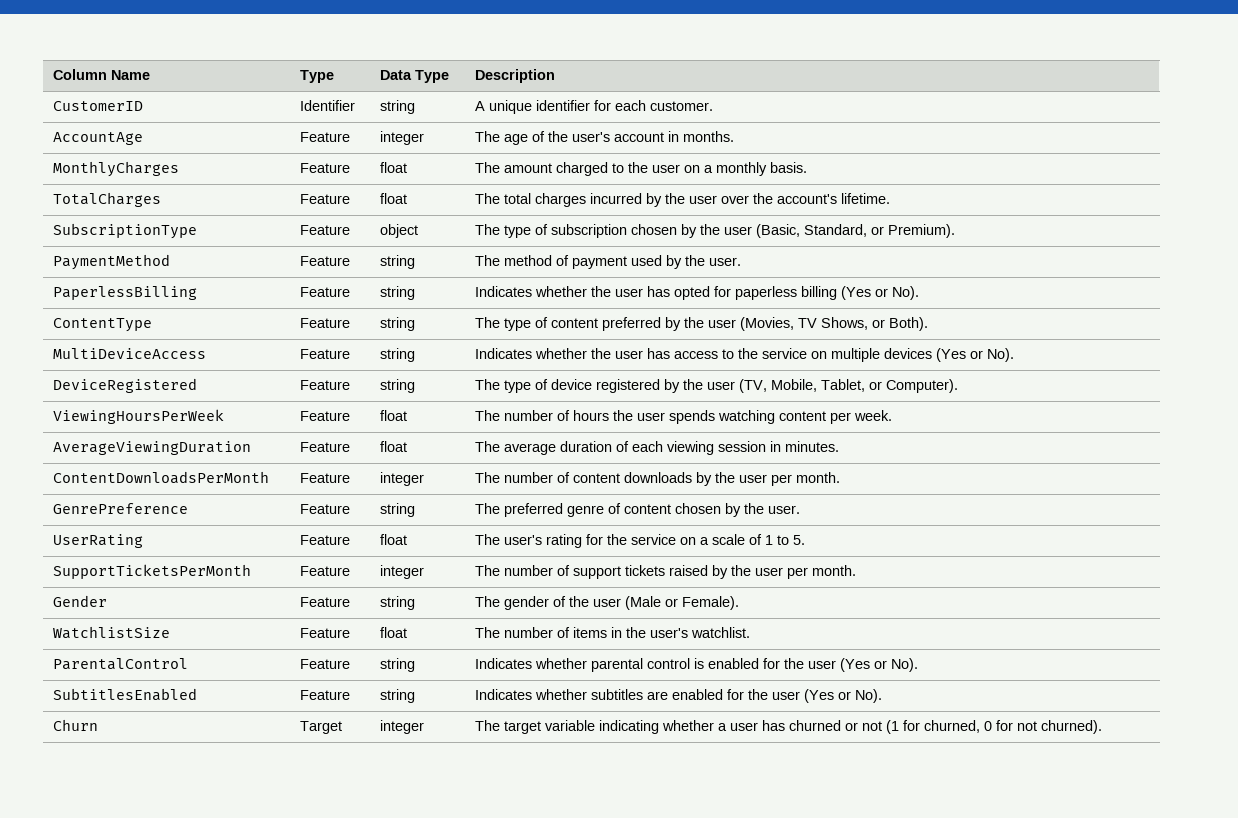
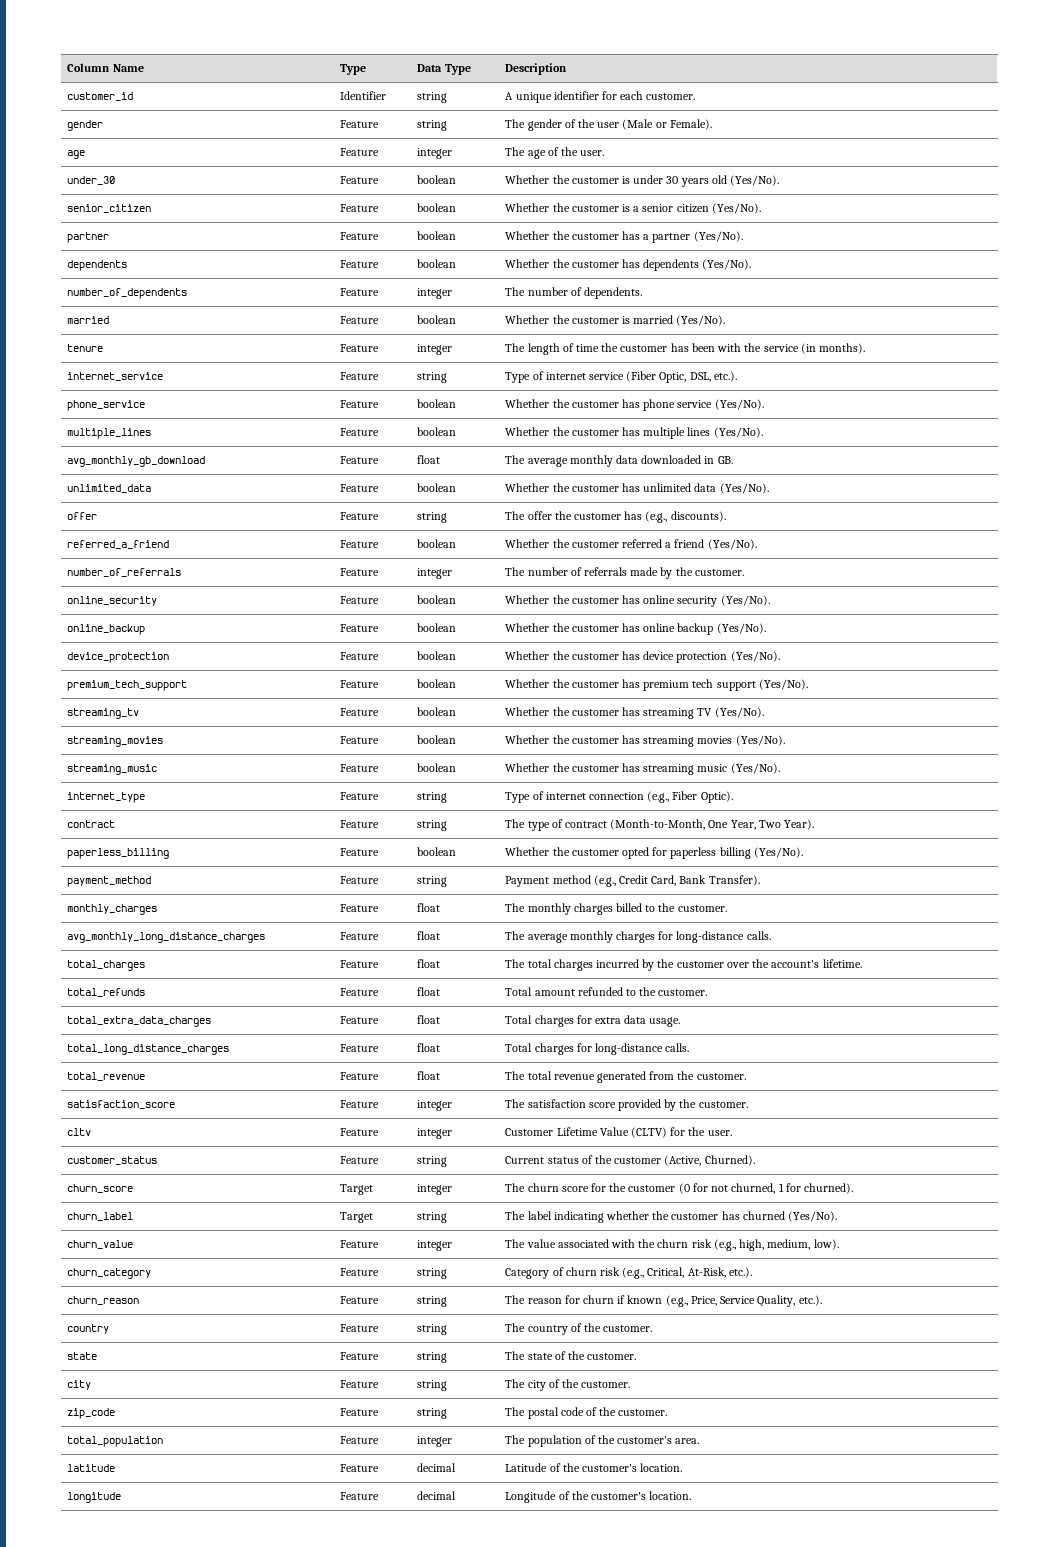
- CustomerID | Identifier | string | A unique identifier for each customer.
+ customer_id | Identifier | string | A unique identifier for each customer.
- AccountAge | Feature | integer | The age of the user's account in months.
- MonthlyCharges | Feature | float | The amount charged to the user on a monthly basis.
- TotalCharges | Feature | float | The total charges incurred by the user over the account's lifetime.
- SubscriptionType | Feature | object | The type of subscription chosen by the user (Basic, Standard, or Premium).
- PaymentMethod | Feature | string | The method of payment used by the user.
- PaperlessBilling | Feature | string | Indicates whether the user has opted for paperless billing (Yes or No).
- ContentType | Feature | string | The type of content preferred by the user (Movies, TV Shows, or Both).
- MultiDeviceAccess | Feature | string | Indicates whether the user has access to the service on multiple devices (Yes or No).
- DeviceRegistered | Feature | string | The type of device registered by the user (TV, Mobile, Tablet, or Computer).
- ViewingHoursPerWeek | Feature | float | The number of hours the user spends watching content per week.
- AverageViewingDuration | Feature | float | The average duration of each viewing session in minutes.
- ContentDownloadsPerMonth | Feature | integer | The number of content downloads by the user per month.
- GenrePreference | Feature | string | The preferred genre of content chosen by the user.
- UserRating | Feature | float | The user's rating for the service on a scale of 1 to 5.
- SupportTicketsPerMonth | Feature | integer | The number of support tickets raised by the user per month.
- Gender | Feature | string | The gender of the user (Male or Female).
+ gender | Feature | string | The gender of the user (Male or Female).
- WatchlistSize | Feature | float | The number of items in the user's watchlist.
- ParentalControl | Feature | string | Indicates whether parental control is enabled for the user (Yes or No).
- SubtitlesEnabled | Feature | string | Indicates whether subtitles are enabled for the user (Yes or No).
- Churn | Target | integer | The target variable indicating whether a user has churned or not (1 for churned, 0 for not churned).
+ age | Feature | integer | The age of the user.
+ under_30 | Feature | boolean | Whether the customer is under 30 years old (Yes/No).
+ senior_citizen | Feature | boolean | Whether the customer is a senior citizen (Yes/No).
+ partner | Feature | boolean | Whether the customer has a partner (Yes/No).
+ dependents | Feature | boolean | Whether the customer has dependents (Yes/No).
+ number_of_dependents | Feature | integer | The number of dependents.
+ married | Feature | boolean | Whether the customer is married (Yes/No).
+ tenure | Feature | integer | The length of time the customer has been with the service (in months).
+ internet_service | Feature | string | Type of internet service (Fiber Optic, DSL, etc.).
+ phone_service | Feature | boolean | Whether the customer has phone service (Yes/No).
+ multiple_lines | Feature | boolean | Whether the customer has multiple lines (Yes/No).
+ avg_monthly_gb_download | Feature | float | The average monthly data downloaded in GB.
+ unlimited_data | Feature | boolean | Whether the customer has unlimited data (Yes/No).
+ offer | Feature | string | The offer the customer has (e.g., discounts).
+ referred_a_friend | Feature | boolean | Whether the customer referred a friend (Yes/No).
+ number_of_referrals | Feature | integer | The number of referrals made by the customer.
+ online_security | Feature | boolean | Whether the customer has online security (Yes/No).
+ online_backup | Feature | boolean | Whether the customer has online backup (Yes/No).
+ device_protection | Feature | boolean | Whether the customer has device protection (Yes/No).
+ premium_tech_support | Feature | boolean | Whether the customer has premium tech support (Yes/No).
+ streaming_tv | Feature | boolean | Whether the customer has streaming TV (Yes/No).
+ streaming_movies | Feature | boolean | Whether the customer has streaming movies (Yes/No).
+ streaming_music | Feature | boolean | Whether the customer has streaming music (Yes/No).
+ internet_type | Feature | string | Type of internet connection (e.g., Fiber Optic).
+ contract | Feature | string | The type of contract (Month-to-Month, One Year, Two Year).
+ paperless_billing | Feature | boolean | Whether the customer opted for paperless billing (Yes/No).
+ payment_method | Feature | string | Payment method (e.g., Credit Card, Bank Transfer).
+ monthly_charges | Feature | float | The monthly charges billed to the customer.
+ avg_monthly_long_distance_charges | Feature | float | The average monthly charges for long-distance calls.
+ total_charges | Feature | float | The total charges incurred by the customer over the account's lifetime.
+ total_refunds | Feature | float | Total amount refunded to the customer.
+ total_extra_data_charges | Feature | float | Total charges for extra data usage.
+ total_long_distance_charges | Feature | float | Total charges for long-distance calls.
+ total_revenue | Feature | float | The total revenue generated from the customer.
+ satisfaction_score | Feature | integer | The satisfaction score provided by the customer.
+ cltv | Feature | integer | Customer Lifetime Value (CLTV) for the user.
+ customer_status | Feature | string | Current status of the customer (Active, Churned).
+ churn_score | Target | integer | The churn score for the customer (0 for not churned, 1 for churned).
+ churn_label | Target | string | The label indicating whether the customer has churned (Yes/No).
+ churn_value | Feature | integer | The value associated with the churn risk (e.g., high, medium, low).
+ churn_category | Feature | string | Category of churn risk (e.g., Critical, At-Risk, etc.).
+ churn_reason | Feature | string | The reason for churn if known (e.g., Price, Service Quality, etc.).
+ country | Feature | string | The country of the customer.
+ state | Feature | string | The state of the customer.
+ city | Feature | string | The city of the customer.
+ zip_code | Feature | string | The postal code of the customer.
+ total_population | Feature | integer | The population of the customer's area.
+ latitude | Feature | decimal | Latitude of the customer's location.
+ longitude | Feature | decimal | Longitude of the customer's location.

